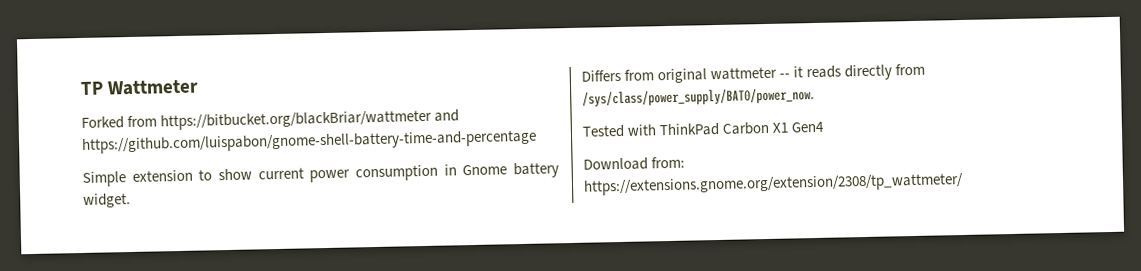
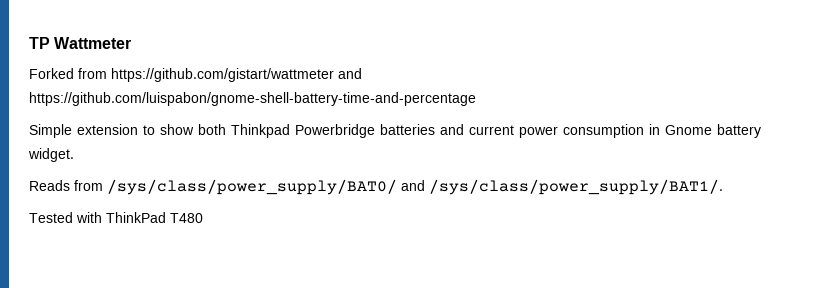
- Forked from https://bitbucket.org/blackBriar/wattmeter and https://github.com/luispabon/gnome-shell-battery-time-and-percentage
+ Forked from https://github.com/gistart/wattmeter and https://github.com/luispabon/gnome-shell-battery-time-and-percentage
- Simple extension to show current power consumption in Gnome battery widget.
+ Simple extension to show both Thinkpad Powerbridge batteries and current power consumption in Gnome battery widget.
- Differs from original wattmeter -- it reads directly from /sys/class/power_supply/BAT0/power_now.
- Tested with ThinkPad Carbon X1 Gen4
- Download from: https://extensions.gnome.org/extension/2308/tp_wattmeter/
+ Reads from /sys/class/power_supply/BAT0/ and /sys/class/power_supply/BAT1/.
+ Tested with ThinkPad T480

